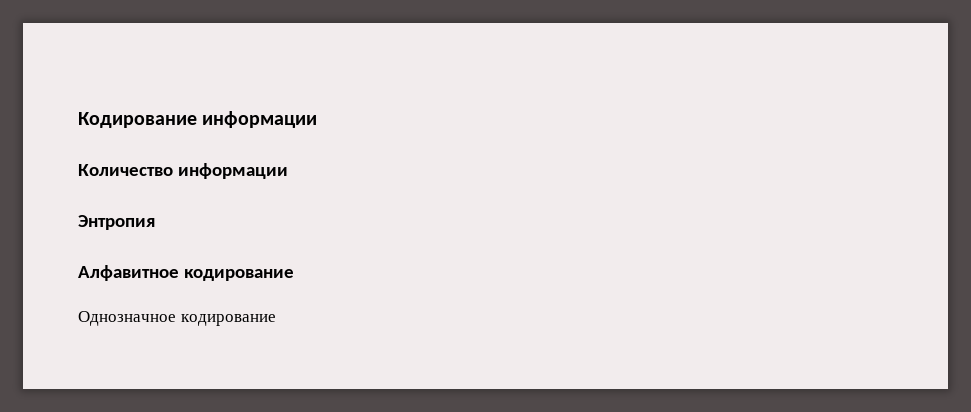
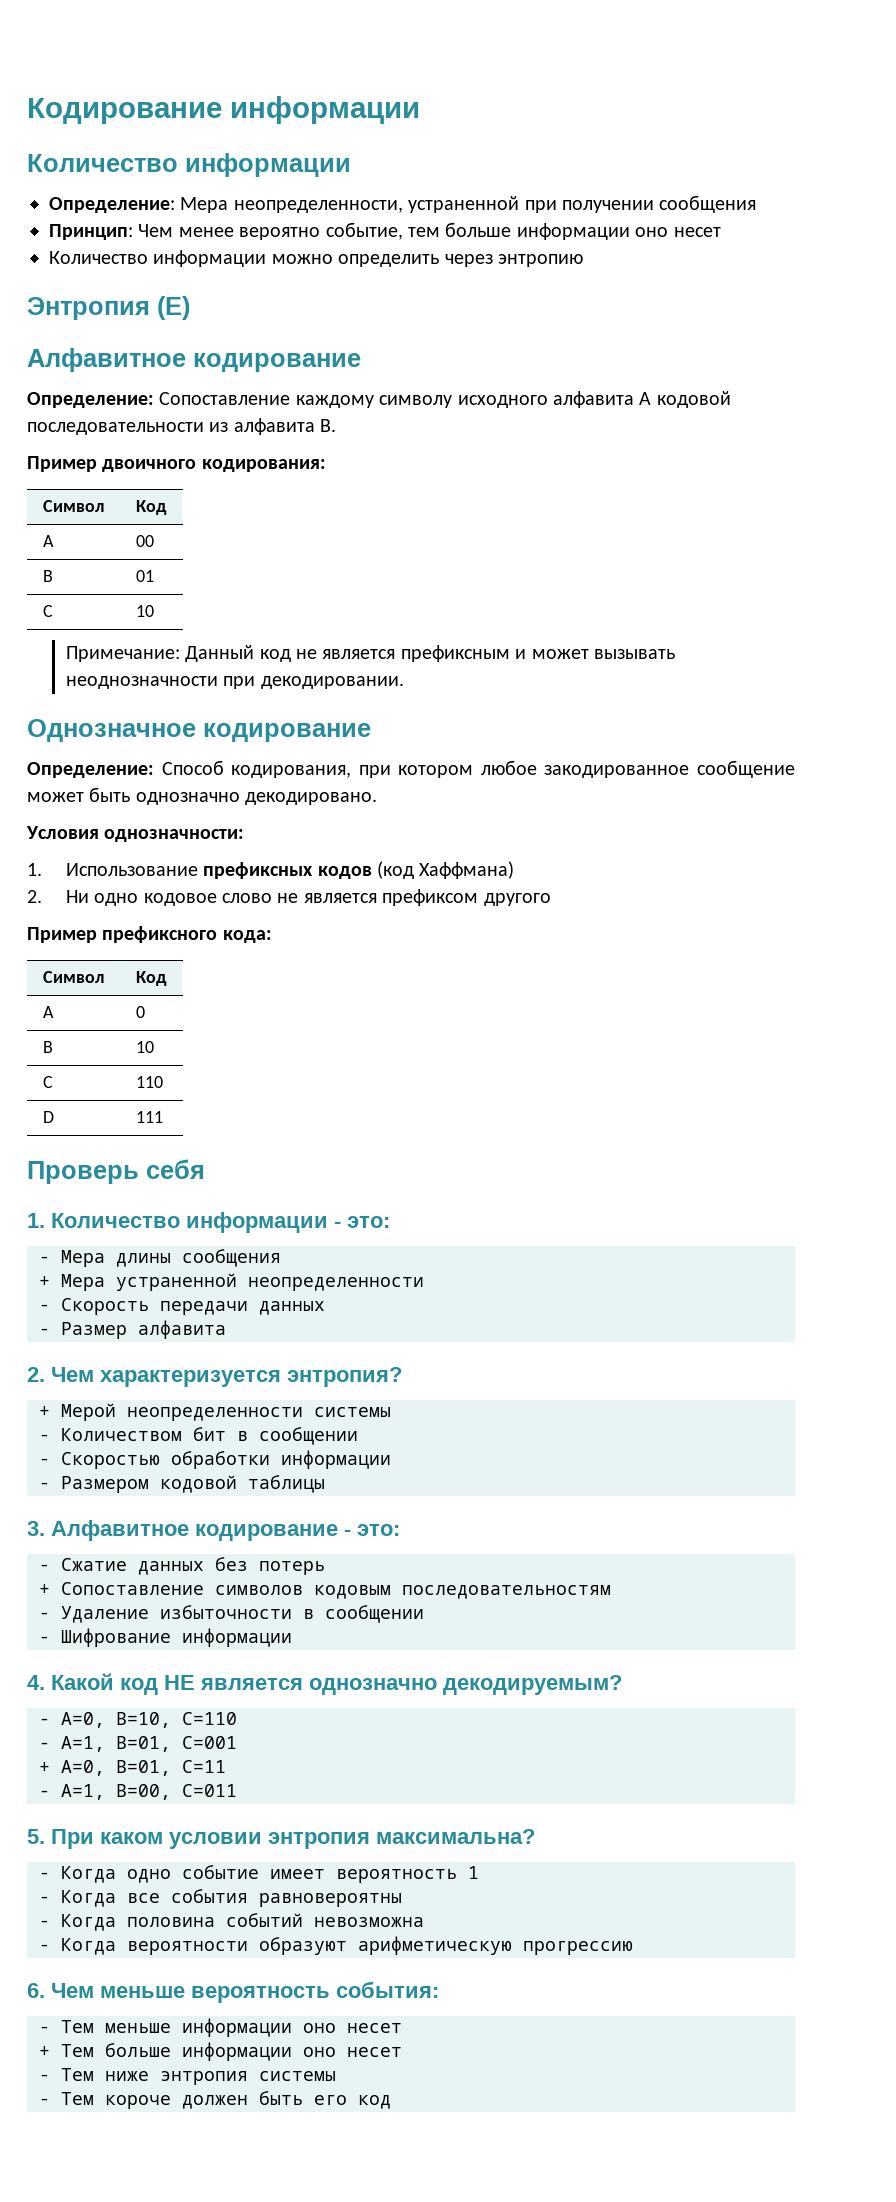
+ Определение: Мера неопределенности, устраненной при получении сообщения
+ Принцип: Чем менее вероятно событие, тем больше информации оно несет
+ Количество информации можно определить через энтропию
- Энтропия
+ Энтропия (E)
+ Определение: Сопоставление каждому символу исходного алфавита A кодовой последовательности из алфавита B.
+ Пример двоичного кодирования:
+ Символ | Код
+ A | 00
+ B | 01
+ C | 10
+ Примечание: Данный код не является префиксным и может вызывать неоднозначности при декодировании.
  Однозначное кодирование
+ Определение: Способ кодирования, при котором любое закодированное сообщение может быть однозначно декодировано.
+ Условия однозначности:
+ 1. Использование префиксных кодов (код Хаффмана)
+ 2. Ни одно кодовое слово не является префиксом другого
+ Пример префиксного кода:
+ Символ | Код
+ A | 0
+ B | 10
+ C | 110
+ D | 111
+ Проверь себя
+ 1. Количество информации - это:
+ - Мера длины сообщения
+ + Мера устраненной неопределенности
+ - Скорость передачи данных
+ - Размер алфавита
+ 2. Чем характеризуется энтропия?
+ + Мерой неопределенности системы
+ - Количеством бит в сообщении
+ - Скоростью обработки информации
+ - Размером кодовой таблицы
+ 3. Алфавитное кодирование - это:
+ - Сжатие данных без потерь
+ + Сопоставление символов кодовым последовательностям
+ - Удаление избыточности в сообщении
+ - Шифрование информации
+ 4. Какой код НЕ является однозначно декодируемым?
+ - A=0, B=10, C=110
+ - A=1, B=01, C=001
+ + A=0, B=01, C=11
+ - A=1, B=00, C=011
+ 5. При каком условии энтропия максимальна?
+ - Когда одно событие имеет вероятность 1
+ - Когда все события равновероятны
+ - Когда половина событий невозможна
+ - Когда вероятности образуют арифметическую прогрессию
+ 6. Чем меньше вероятность события:
+ - Тем меньше информации оно несет
+ + Тем больше информации оно несет
+ - Тем ниже энтропия системы
+ - Тем короче должен быть его код

